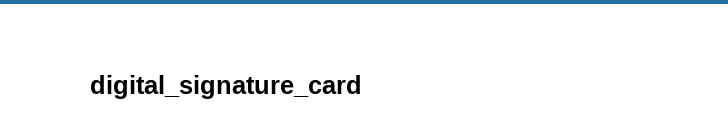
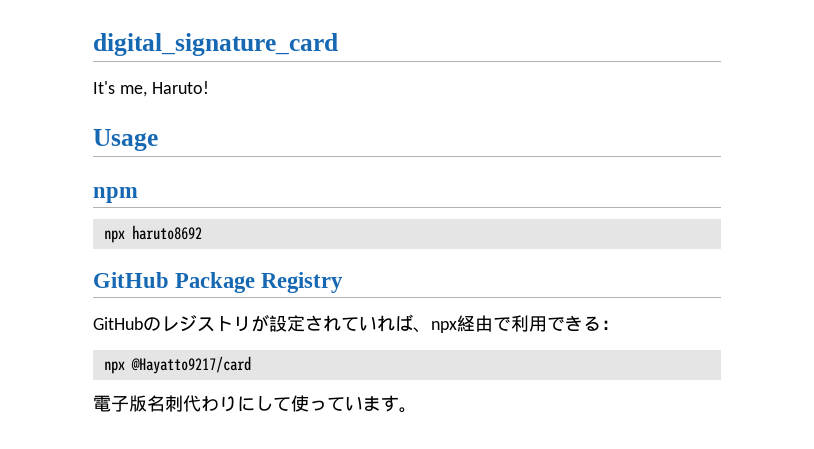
+ It's me, Haruto!
+ Usage
+ npm
+ npx haruto8692
+ GitHub Package Registry
+ GitHubのレジストリが設定されていれば、npx経由で利用できる：
+ npx @Hayatto9217/card
+ 電子版名刺代わりにして使っています。

